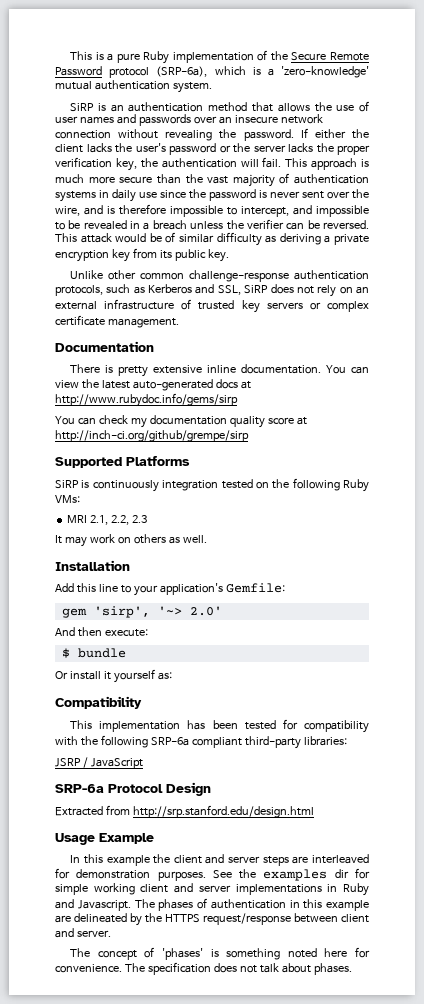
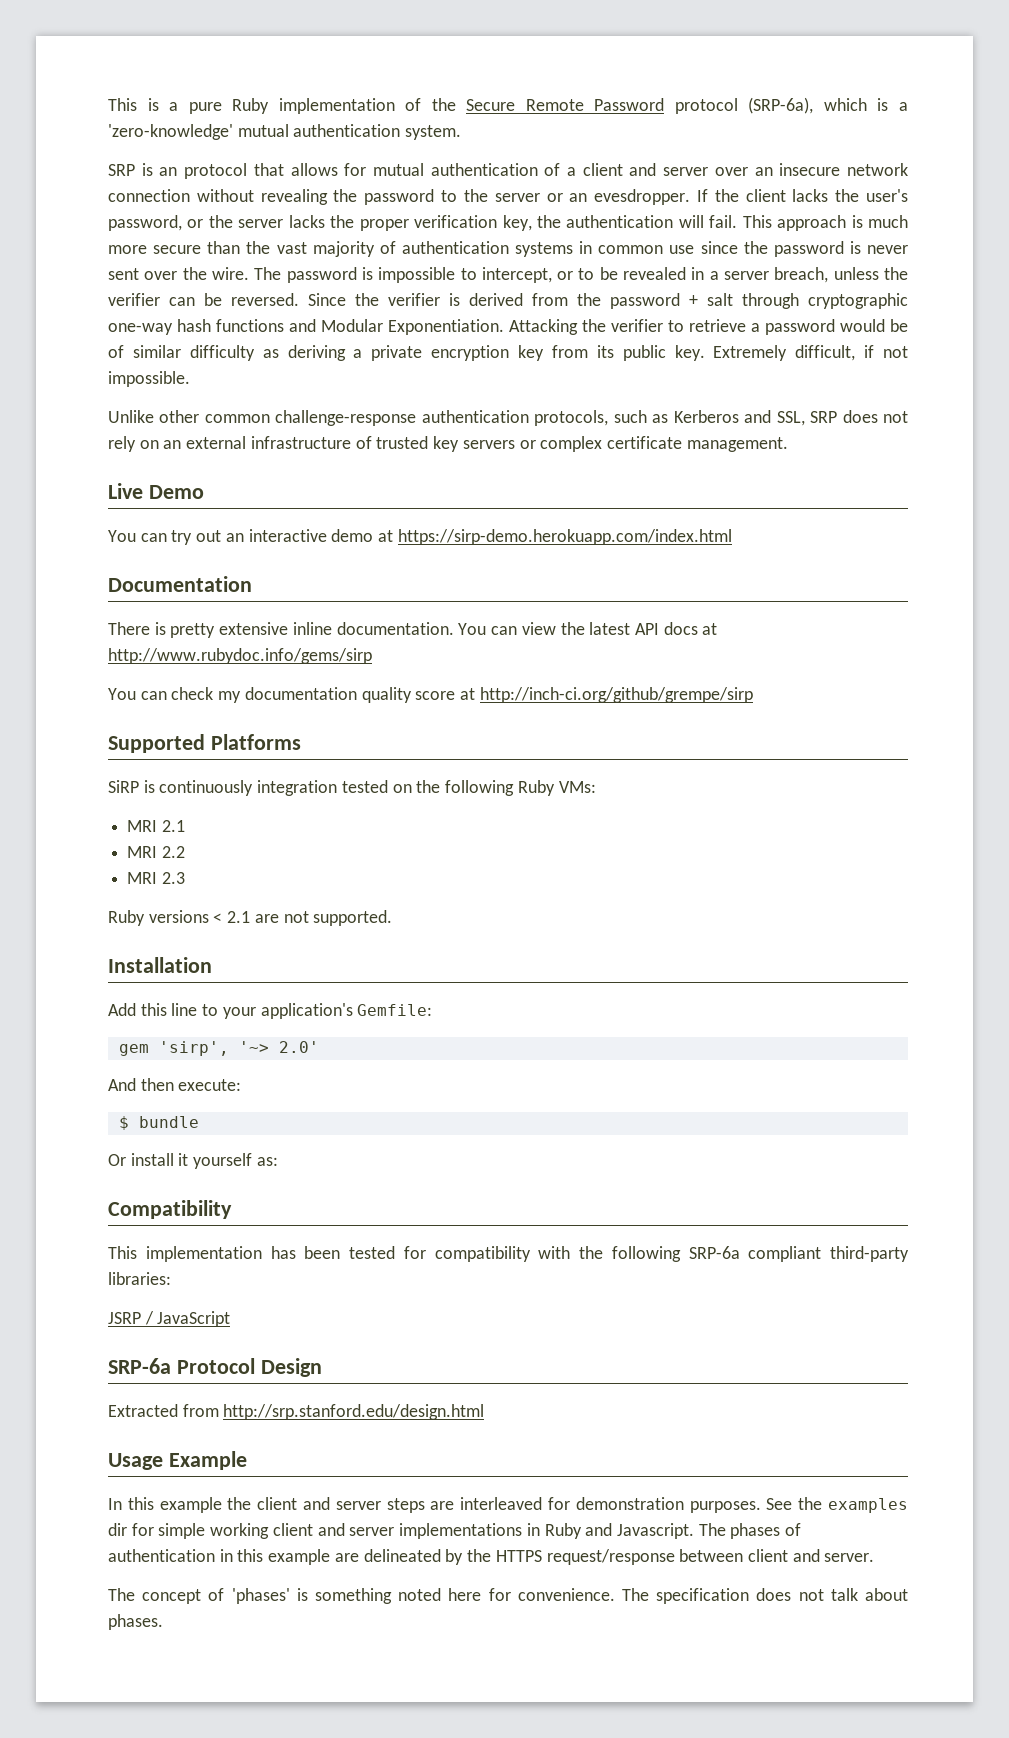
- SiRP is an authentication method that allows the use of user names and passwords over an insecure network connection without revealing the password. If either the client lacks the user's password or the server lacks the proper verification key, the authentication will fail.
+ SRP is an protocol that allows for mutual authentication of a client and server over an insecure network connection without revealing the password to the server or an evesdropper. If the client lacks the user's password, or the server lacks the proper verification key, the authentication will fail.
- This approach is much more secure than the vast majority of authentication systems in daily use since the password is never sent over the wire, and is therefore impossible to intercept, and impossible to be revealed in a breach unless the verifier can be reversed.
+ This approach is much more secure than the vast majority of authentication systems in common use since the password is never sent over the wire. The password is impossible to intercept, or to be revealed in a server breach, unless the verifier can be reversed.
- This attack would be of similar difficulty as deriving a private encryption key from its public key.
+ Since the verifier is derived from the password + salt through cryptographic one-way hash functions and Modular Exponentiation. Attacking the verifier to retrieve a password would be of similar difficulty as deriving a private encryption key from its public key. Extremely difficult, if not impossible.
- Unlike other common challenge-response authentication protocols, such as Kerberos and SSL, SiRP does not rely on an external infrastructure of trusted key servers or complex certificate management.
+ Unlike other common challenge-response authentication protocols, such as Kerberos and SSL, SRP does not rely on an external infrastructure of trusted key servers or complex certificate management.
+ Live Demo
+ You can try out an interactive demo at https://sirp-demo.herokuapp.com/index.html
- You can view the latest auto-generated docs at http://www.rubydoc.info/gems/sirp
+ You can view the latest API docs at http://www.rubydoc.info/gems/sirp
- MRI 2.1, 2.2, 2.3
- It may work on others as well.
+ MRI 2.1
+ MRI 2.2
+ MRI 2.3
+ Ruby versions < 2.1 are not supported.

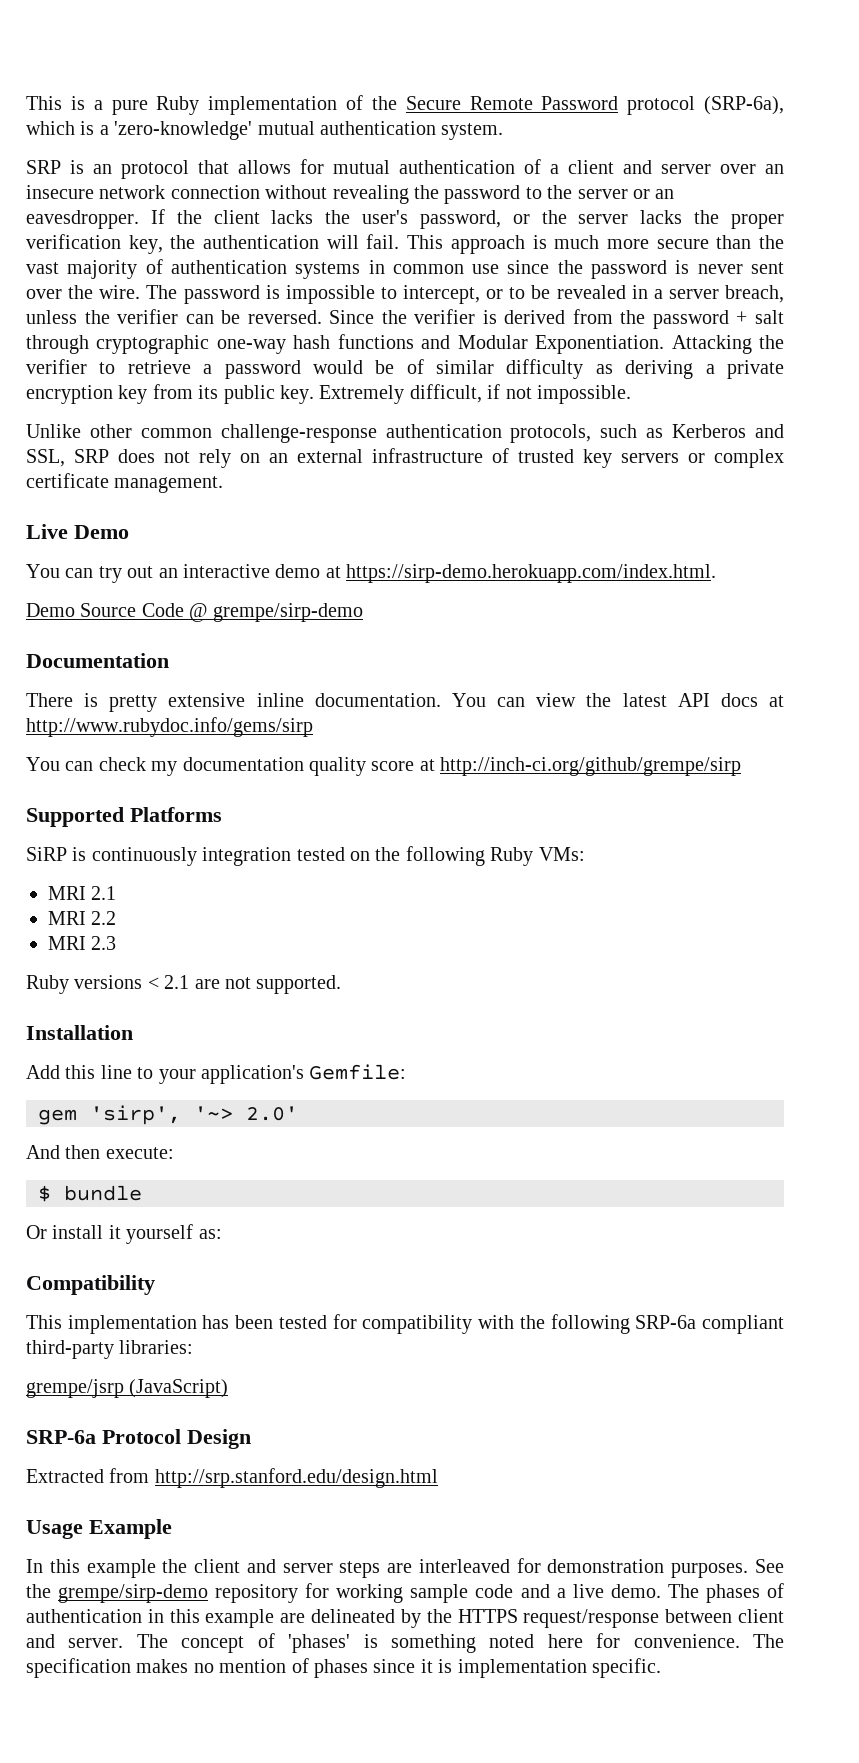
- SRP is an protocol that allows for mutual authentication of a client and server over an insecure network connection without revealing the password to the server or an evesdropper.
+ SRP is an protocol that allows for mutual authentication of a client and server over an insecure network connection without revealing the password to the server or an eavesdropper.
- You can try out an interactive demo at https://sirp-demo.herokuapp.com/index.html
+ You can try out an interactive demo at https://sirp-demo.herokuapp.com/index.html.
+ Demo Source Code @ grempe/sirp-demo
- JSRP / JavaScript
+ grempe/jsrp (JavaScript)
- See the examples dir for simple working client and server implementations in Ruby and Javascript.
+ See the grempe/sirp-demo repository for working sample code and a live demo.
- The phases of authentication in this example are delineated by the HTTPS request/response between client and server.
- The concept of 'phases' is something noted here for convenience.
+ The phases of authentication in this example are delineated by the HTTPS request/response between client and server. The concept of 'phases' is something noted here for convenience.
- The specification does not talk about phases.
+ The specification makes no mention of phases since it is implementation specific.

